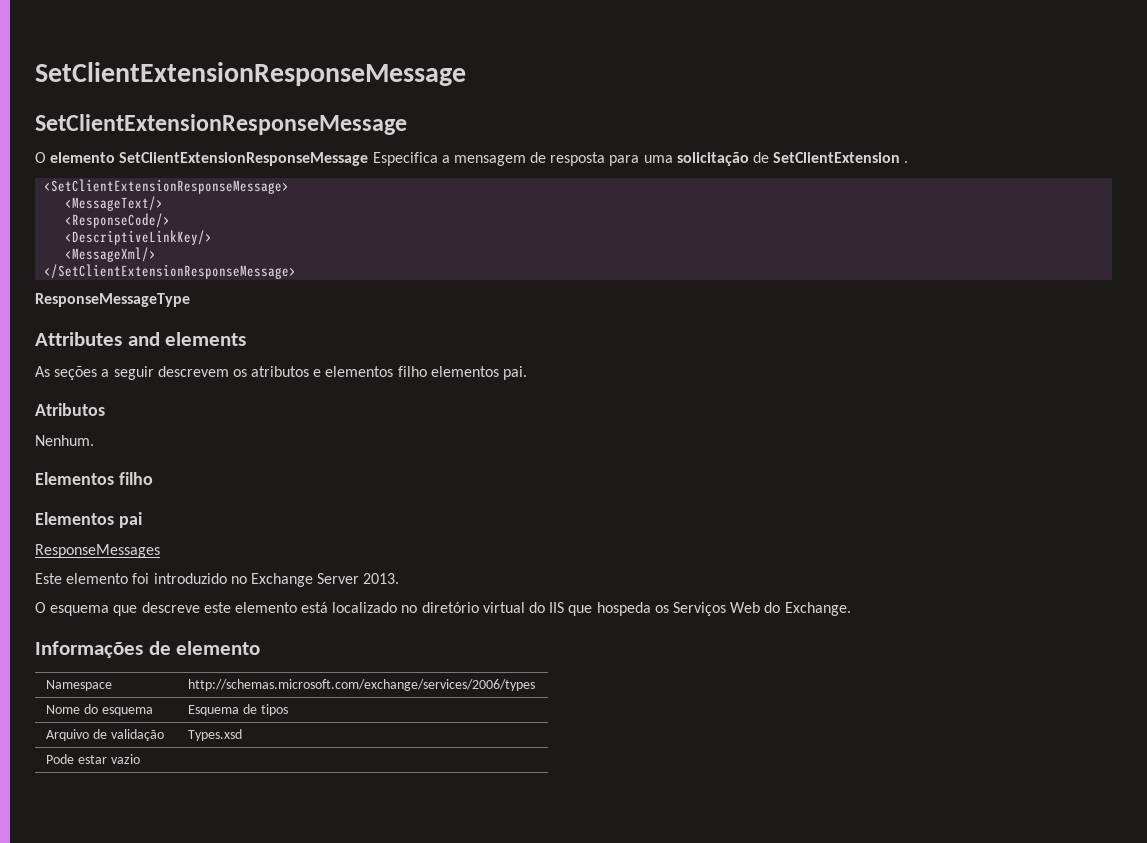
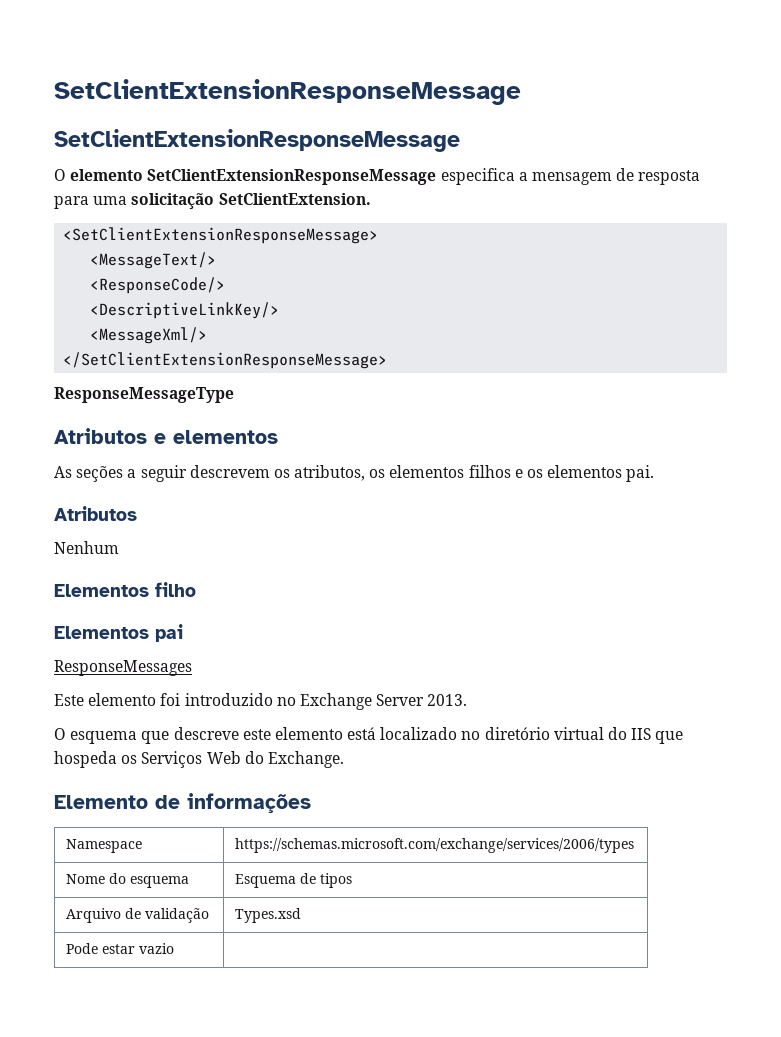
- O elemento SetClientExtensionResponseMessage Especifica a mensagem de resposta para uma solicitação de SetClientExtension .
+ O elemento SetClientExtensionResponseMessage especifica a mensagem de resposta para uma solicitação SetClientExtension.
- Attributes and elements
+ Atributos e elementos
- As seções a seguir descrevem os atributos e elementos filho elementos pai.
+ As seções a seguir descrevem os atributos, os elementos filhos e os elementos pai.
- Nenhum.
+ Nenhum
- Informações de elemento
+ Elemento de informações
- Namespace | http://schemas.microsoft.com/exchange/services/2006/types
+ Namespace | https://schemas.microsoft.com/exchange/services/2006/types

